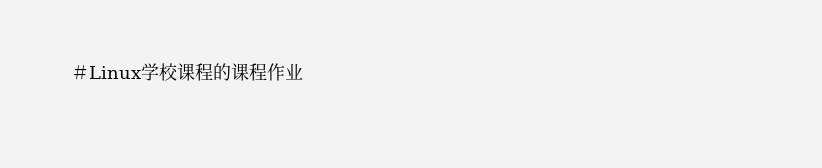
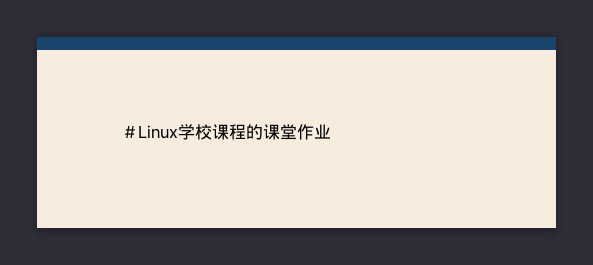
- ＃Linux学校课程的课程作业
+ ＃Linux学校课程的课堂作业

